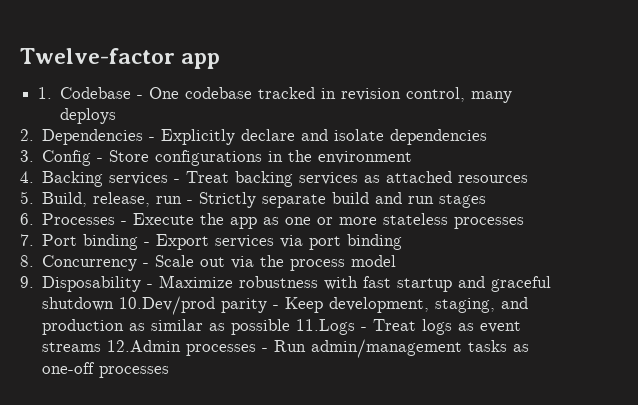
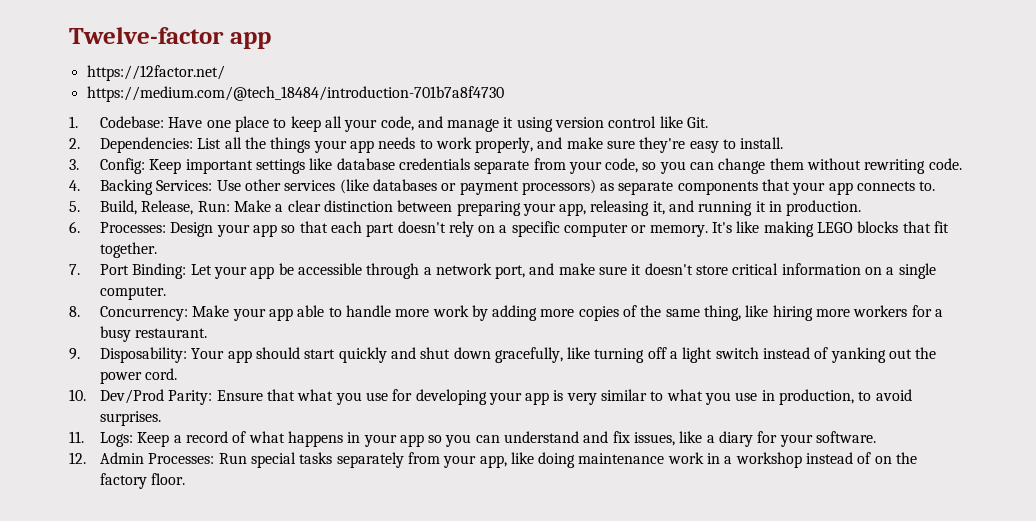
- 1. Codebase - One codebase tracked in revision control, many deploys
- 2. Dependencies - Explicitly declare and isolate dependencies
- 3. Config - Store configurations in the environment
- 4. Backing services - Treat backing services as attached resources
- 5. Build, release, run - Strictly separate build and run stages
- 6. Processes - Execute the app as one or more stateless processes
- 7. Port binding - Export services via port binding
- 8. Concurrency - Scale out via the process model
- 9. Disposability - Maximize robustness with fast startup and graceful shutdown 10.Dev/prod parity - Keep development, staging, and production as similar as possible 11.Logs - Treat logs as event streams 12.Admin processes - Run admin/management tasks as one-off processes
+ https://12factor.net/
+ https://medium.com/@tech_18484/introduction-701b7a8f4730
+ 1. Codebase: Have one place to keep all your code, and manage it using version control like Git.
+ 2. Dependencies: List all the things your app needs to work properly, and make sure they're easy to install.
+ 3. Config: Keep important settings like database credentials separate from your code, so you can change them without rewriting code.
+ 4. Backing Services: Use other services (like databases or payment processors) as separate components that your app connects to.
+ 5. Build, Release, Run: Make a clear distinction between preparing your app, releasing it, and running it in production.
+ 6. Processes: Design your app so that each part doesn't rely on a specific computer or memory. It's like making LEGO blocks that fit together.
+ 7. Port Binding: Let your app be accessible through a network port, and make sure it doesn't store critical information on a single computer.
+ 8. Concurrency: Make your app able to handle more work by adding more copies of the same thing, like hiring more workers for a busy restaurant.
+ 9. Disposability: Your app should start quickly and shut down gracefully, like turning off a light switch instead of yanking out the power cord.
+ 10. Dev/Prod Parity: Ensure that what you use for developing your app is very similar to what you use in production, to avoid surprises.
+ 11. Logs: Keep a record of what happens in your app so you can understand and fix issues, like a diary for your software.
+ 12. Admin Processes: Run special tasks separately from your app, like doing maintenance work in a workshop instead of on the factory floor.

